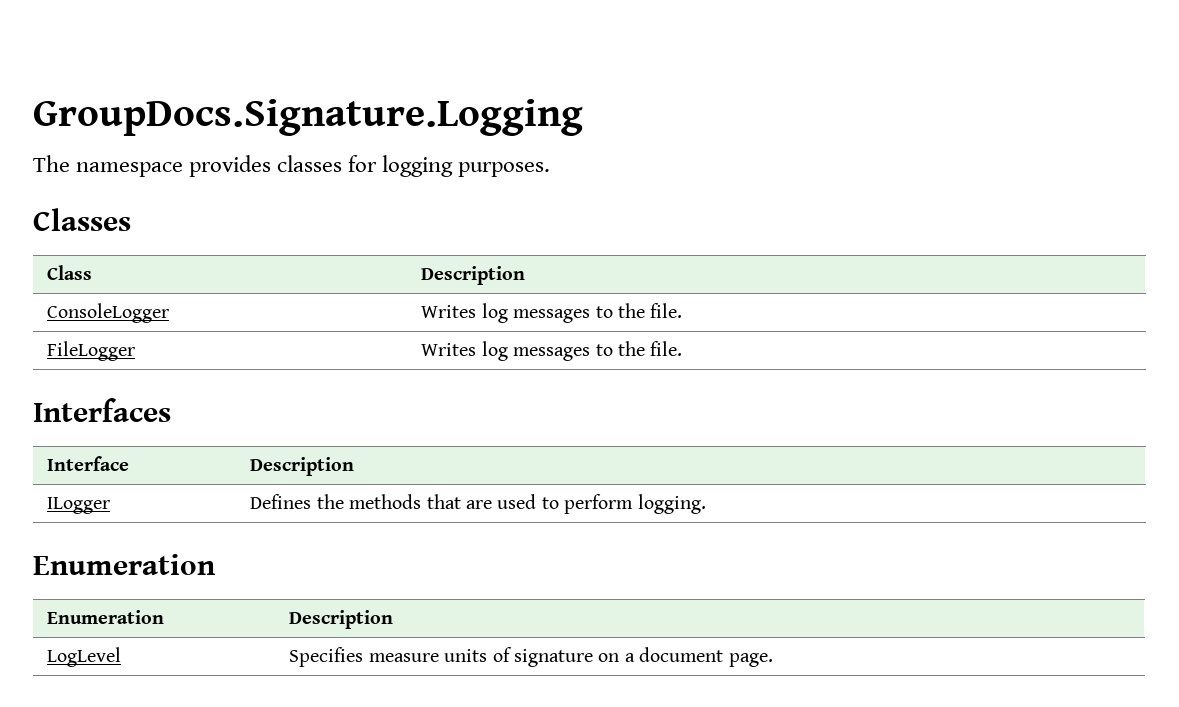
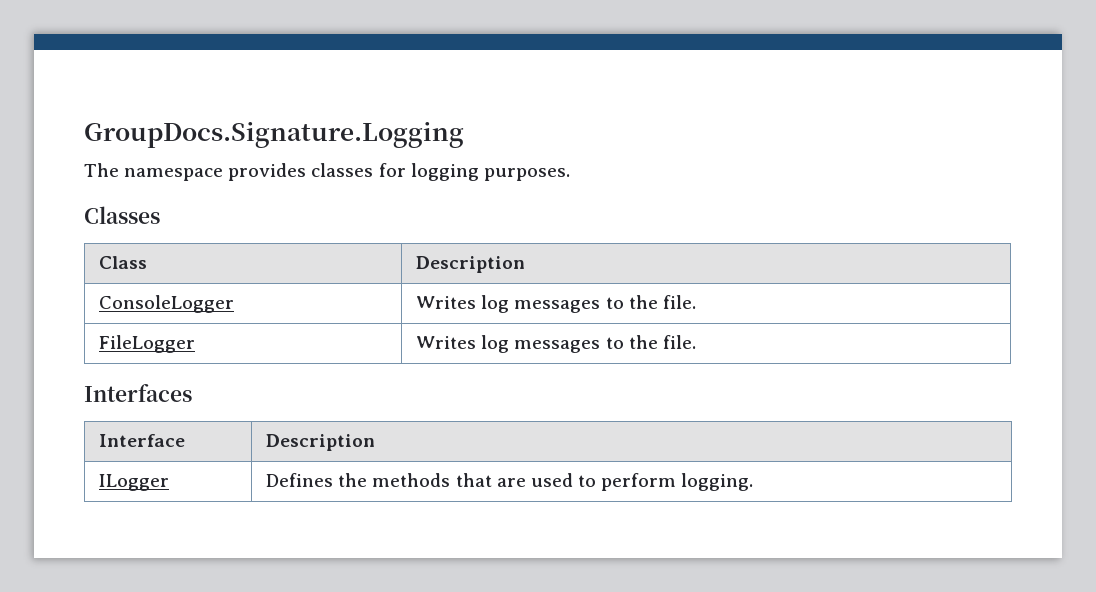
  ILogger | Defines the methods that are used to perform logging.
- Enumeration
- Enumeration | Description
- LogLevel | Specifies measure units of signature on a document page.

